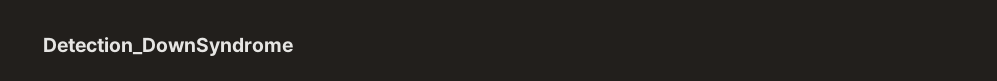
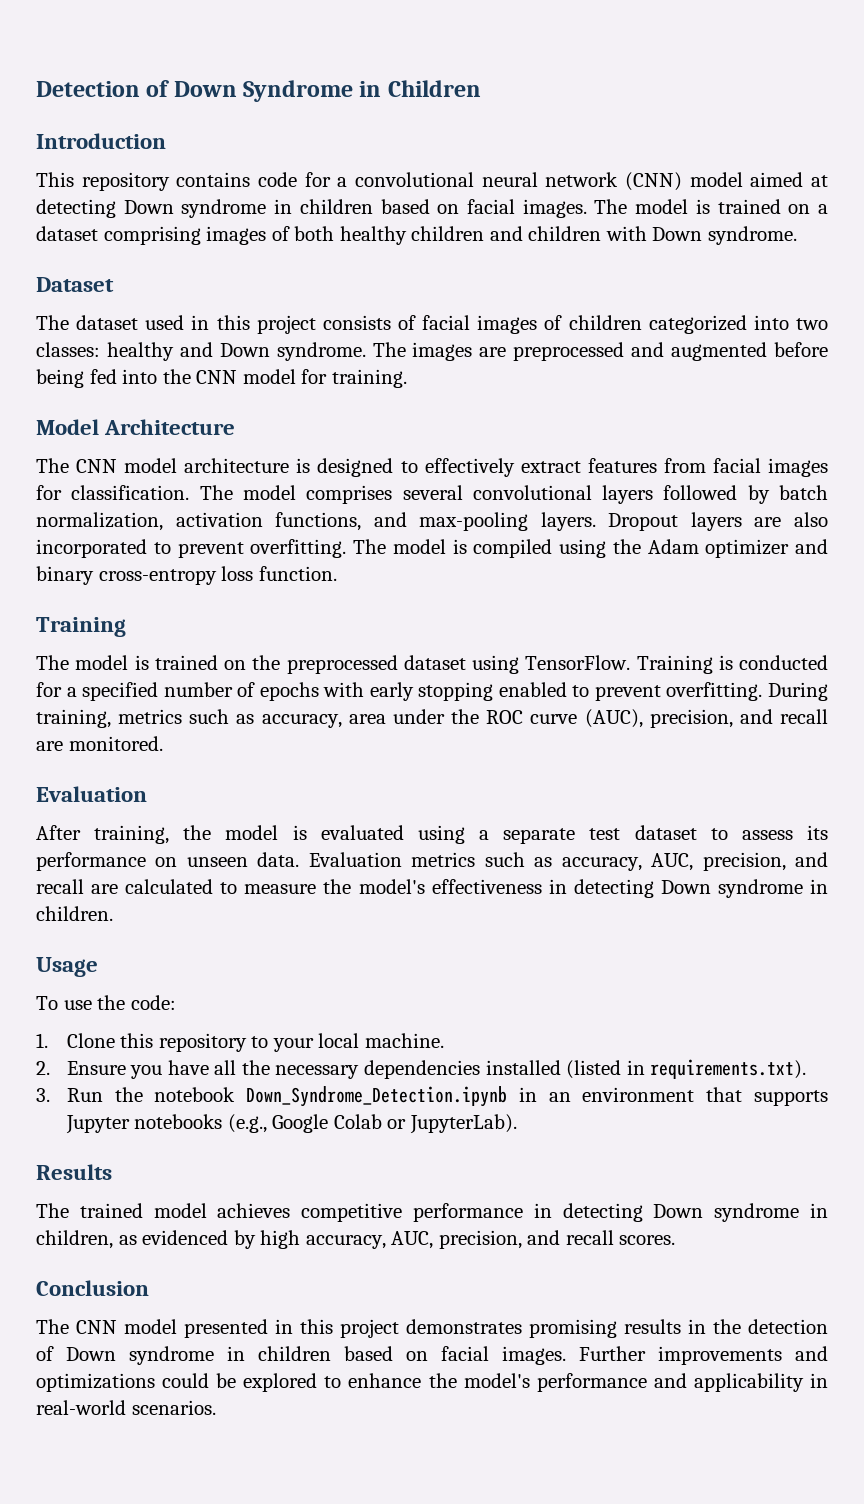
- Detection_DownSyndrome
+ Detection of Down Syndrome in Children
+ Introduction
+ This repository contains code for a convolutional neural network (CNN) model aimed at detecting Down syndrome in children based on facial images. The model is trained on a dataset comprising images of both healthy children and children with Down syndrome.
+ Dataset
+ The dataset used in this project consists of facial images of children categorized into two classes: healthy and Down syndrome. The images are preprocessed and augmented before being fed into the CNN model for training.
+ Model Architecture
+ The CNN model architecture is designed to effectively extract features from facial images for classification. The model comprises several convolutional layers followed by batch normalization, activation functions, and max-pooling layers. Dropout layers are also incorporated to prevent overfitting. The model is compiled using the Adam optimizer and binary cross-entropy loss function.
+ Training
+ The model is trained on the preprocessed dataset using TensorFlow. Training is conducted for a specified number of epochs with early stopping enabled to prevent overfitting. During training, metrics such as accuracy, area under the ROC curve (AUC), precision, and recall are monitored.
+ Evaluation
+ After training, the model is evaluated using a separate test dataset to assess its performance on unseen data. Evaluation metrics such as accuracy, AUC, precision, and recall are calculated to measure the model's effectiveness in detecting Down syndrome in children.
+ Usage
+ To use the code:
+ 1. Clone this repository to your local machine.
+ 2. Ensure you have all the necessary dependencies installed (listed in requirements.txt).
+ 3. Run the notebook Down_Syndrome_Detection.ipynb in an environment that supports Jupyter notebooks (e.g., Google Colab or JupyterLab).
+ Results
+ The trained model achieves competitive performance in detecting Down syndrome in children, as evidenced by high accuracy, AUC, precision, and recall scores.
+ Conclusion
+ The CNN model presented in this project demonstrates promising results in the detection of Down syndrome in children based on facial images. Further improvements and optimizations could be explored to enhance the model's performance and applicability in real-world scenarios.

